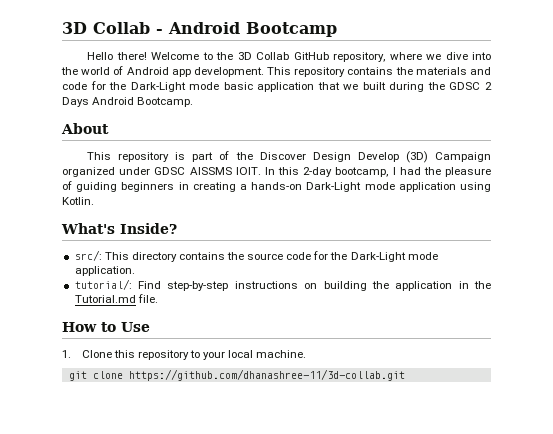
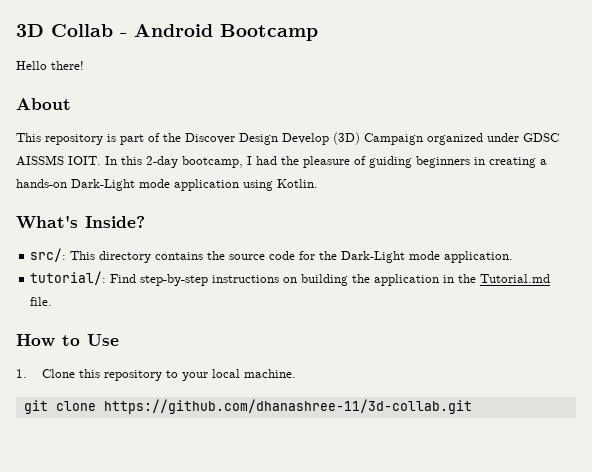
- Welcome to the 3D Collab GitHub repository, where we dive into the world of Android app development. This repository contains the materials and code for the Dark-Light mode basic application that we built during the GDSC 2 Days Android Bootcamp.

